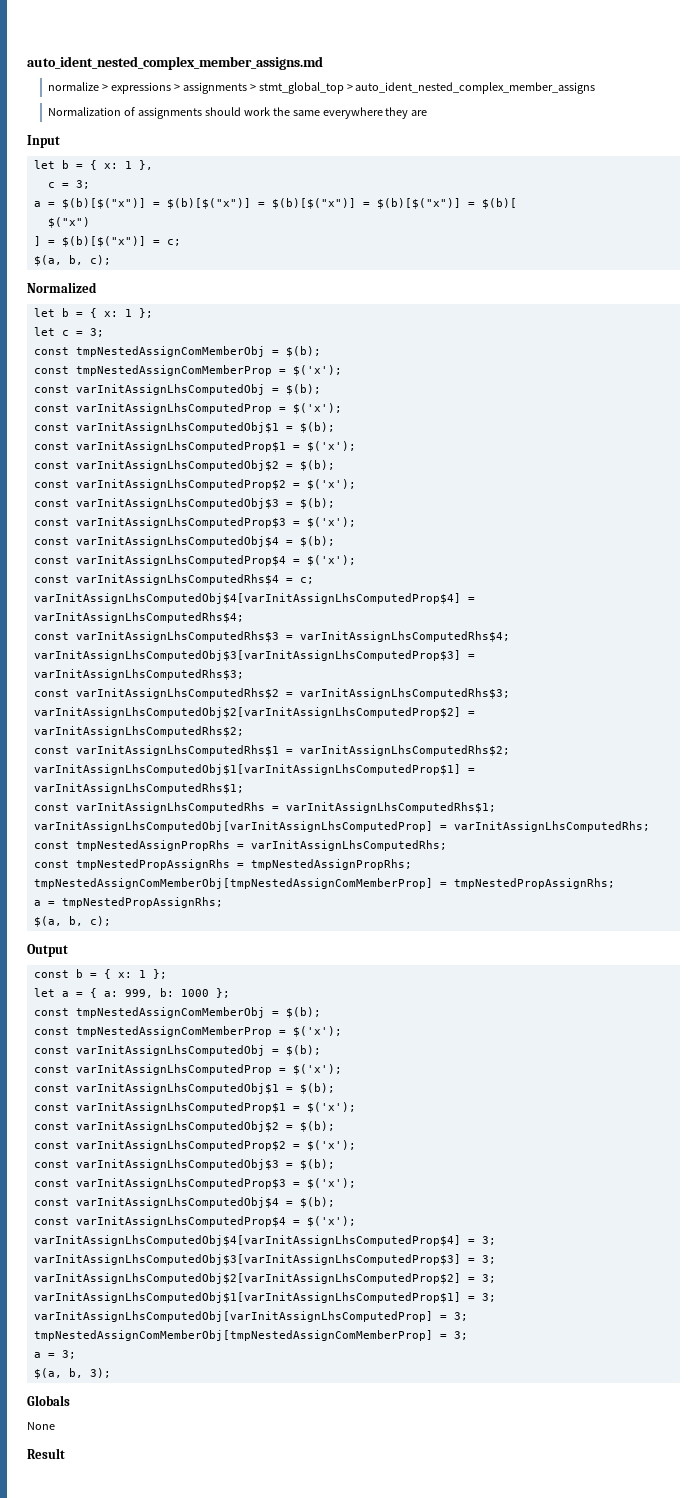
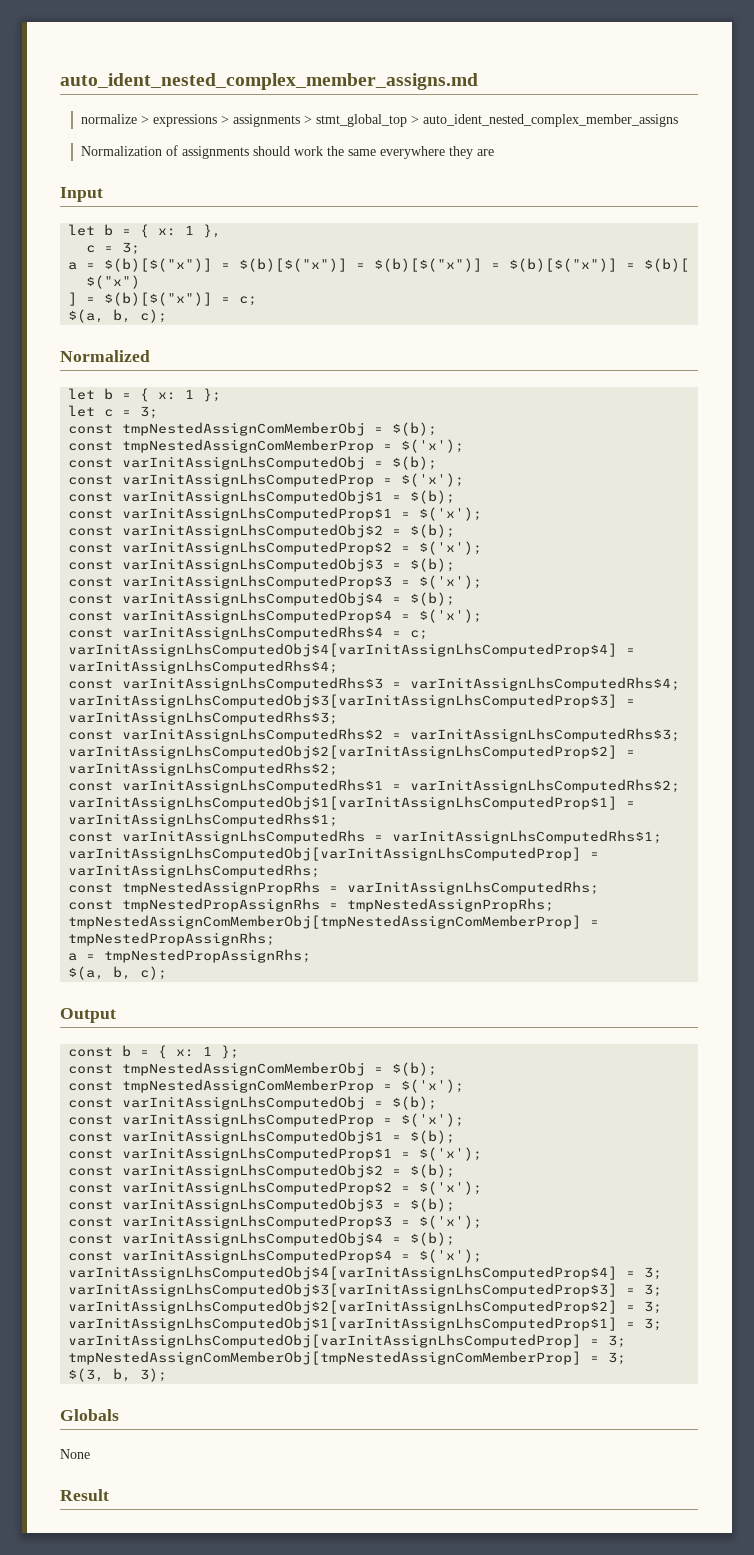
- let a = { a: 999, b: 1000 };
- a = 3;
- $(a, b, 3);
+ $(3, b, 3);

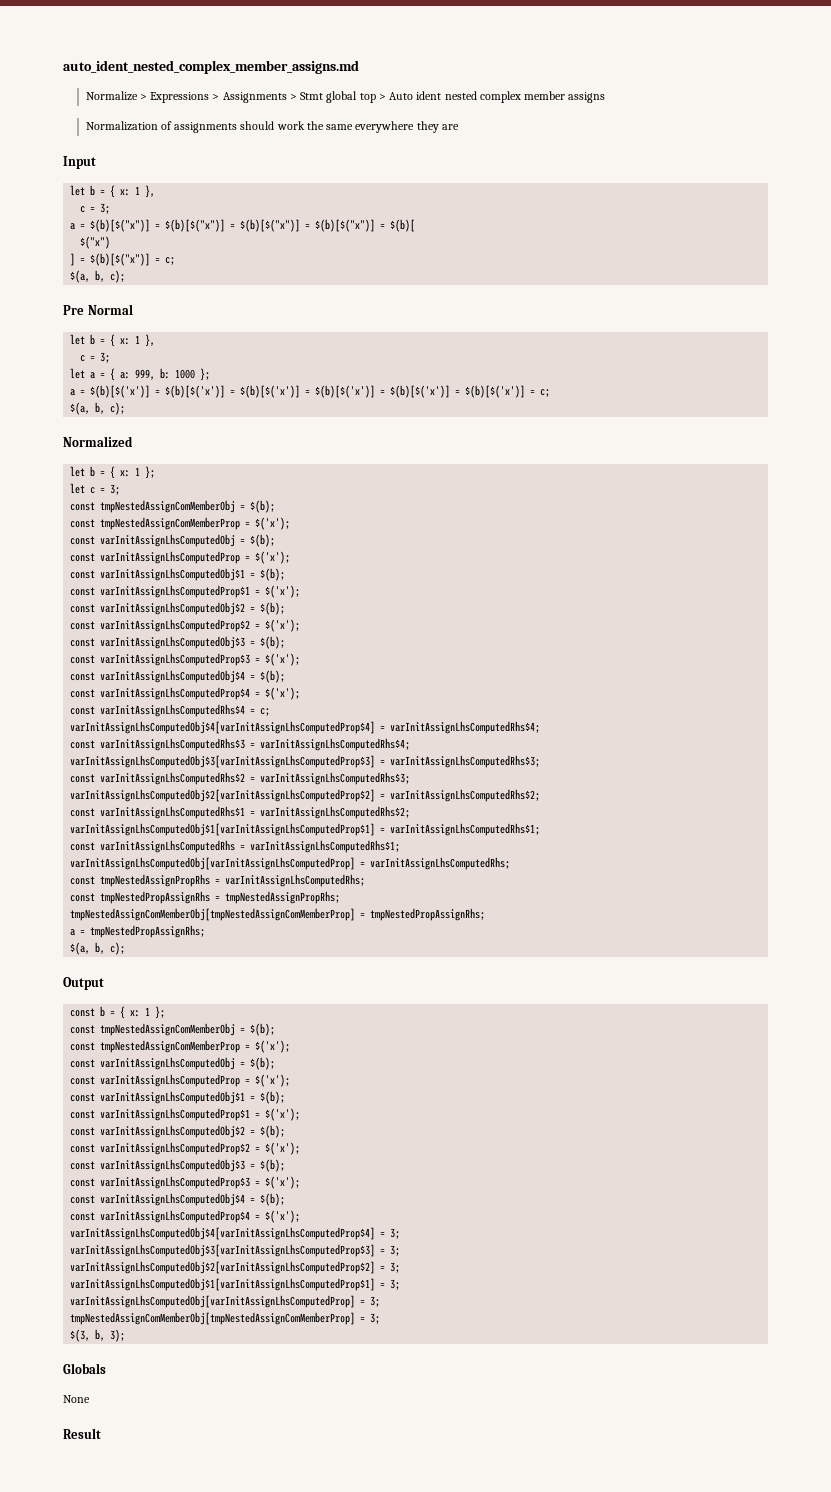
- normalize > expressions > assignments > stmt_global_top > auto_ident_nested_complex_member_assigns
+ Normalize > Expressions > Assignments > Stmt global top > Auto ident nested complex member assigns
+ Pre Normal
+ let b = { x: 1 },
+ c = 3;
+ let a = { a: 999, b: 1000 };
+ a = $(b)[$('x')] = $(b)[$('x')] = $(b)[$('x')] = $(b)[$('x')] = $(b)[$('x')] = $(b)[$('x')] = c;
+ $(a, b, c);

